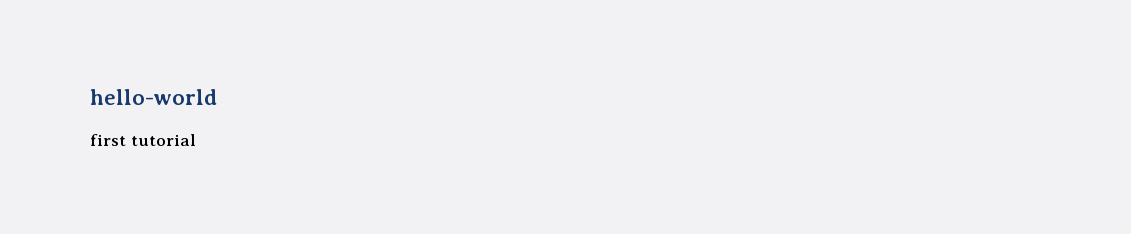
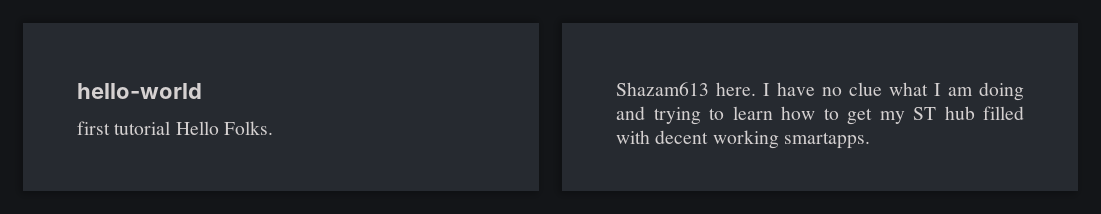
- first tutorial
+ first tutorial Hello Folks.
+ Shazam613 here. I have no clue what I am doing and trying to learn how to get my ST hub filled with decent working smartapps.

